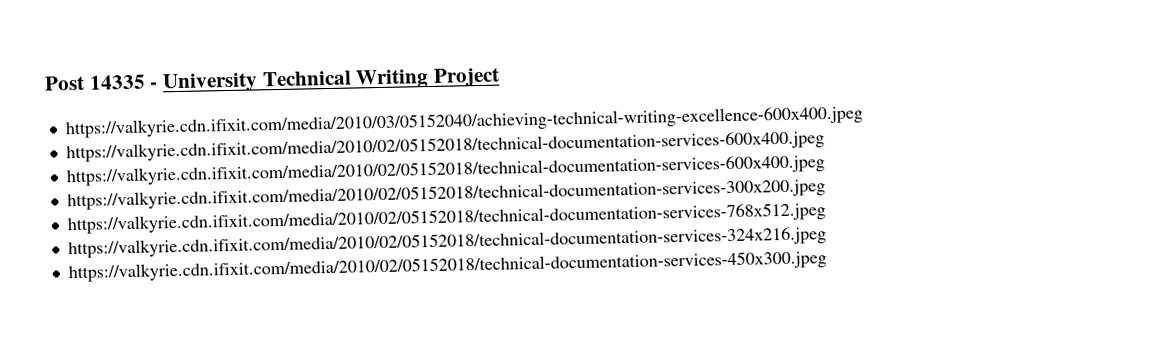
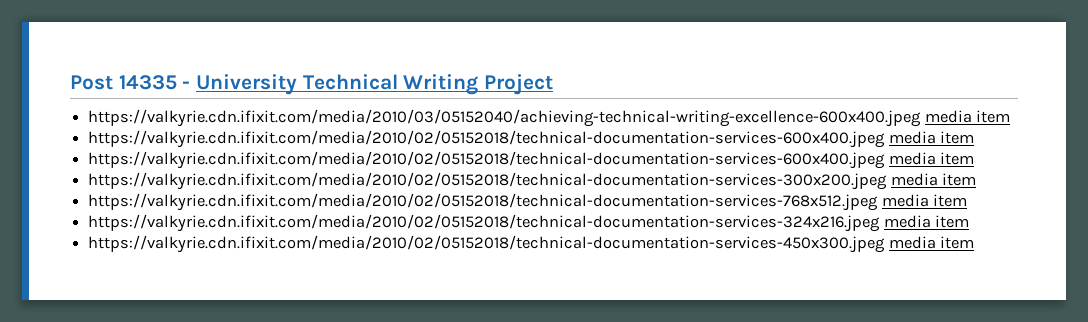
- https://valkyrie.cdn.ifixit.com/media/2010/03/05152040/achieving-technical-writing-excellence-600x400.jpeg
- https://valkyrie.cdn.ifixit.com/media/2010/02/05152018/technical-documentation-services-600x400.jpeg
- https://valkyrie.cdn.ifixit.com/media/2010/02/05152018/technical-documentation-services-600x400.jpeg
+ https://valkyrie.cdn.ifixit.com/media/2010/03/05152040/achieving-technical-writing-excellence-600x400.jpeg media item
+ https://valkyrie.cdn.ifixit.com/media/2010/02/05152018/technical-documentation-services-600x400.jpeg media item
+ https://valkyrie.cdn.ifixit.com/media/2010/02/05152018/technical-documentation-services-600x400.jpeg media item
- https://valkyrie.cdn.ifixit.com/media/2010/02/05152018/technical-documentation-services-300x200.jpeg
+ https://valkyrie.cdn.ifixit.com/media/2010/02/05152018/technical-documentation-services-300x200.jpeg media item
- https://valkyrie.cdn.ifixit.com/media/2010/02/05152018/technical-documentation-services-768x512.jpeg
+ https://valkyrie.cdn.ifixit.com/media/2010/02/05152018/technical-documentation-services-768x512.jpeg media item
- https://valkyrie.cdn.ifixit.com/media/2010/02/05152018/technical-documentation-services-324x216.jpeg
+ https://valkyrie.cdn.ifixit.com/media/2010/02/05152018/technical-documentation-services-324x216.jpeg media item
- https://valkyrie.cdn.ifixit.com/media/2010/02/05152018/technical-documentation-services-450x300.jpeg
+ https://valkyrie.cdn.ifixit.com/media/2010/02/05152018/technical-documentation-services-450x300.jpeg media item

